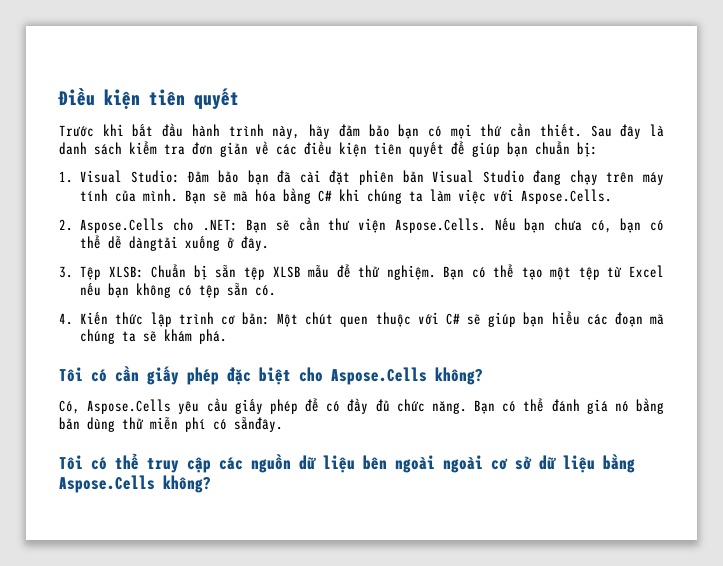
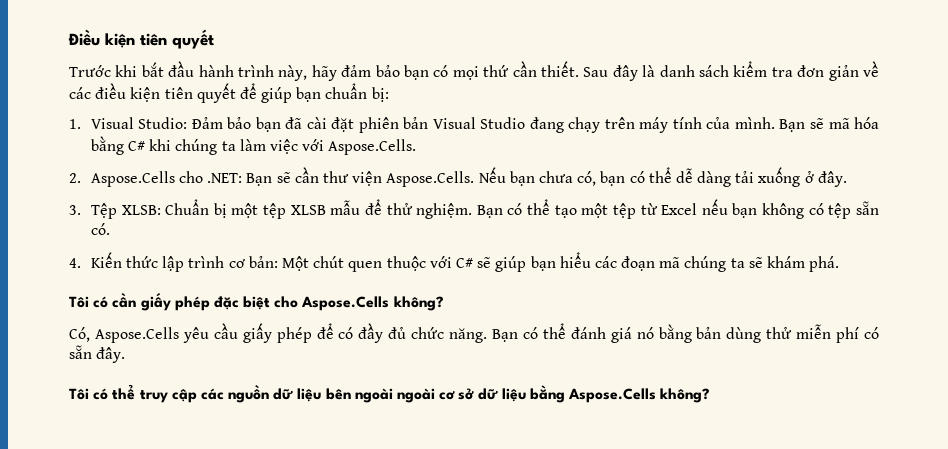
- 2. Aspose.Cells cho .NET: Bạn sẽ cần thư viện Aspose.Cells. Nếu bạn chưa có, bạn có thể dễ dàngtải xuống ở đây.
+ 2. Aspose.Cells cho .NET: Bạn sẽ cần thư viện Aspose.Cells. Nếu bạn chưa có, bạn có thể dễ dàng tải xuống ở đây.
- 3. Tệp XLSB: Chuẩn bị sẵn tệp XLSB mẫu để thử nghiệm.
+ 3. Tệp XLSB: Chuẩn bị một tệp XLSB mẫu để thử nghiệm.
- Bạn có thể đánh giá nó bằng bản dùng thử miễn phí có sẵnđây.
+ Bạn có thể đánh giá nó bằng bản dùng thử miễn phí có sẵn đây.

